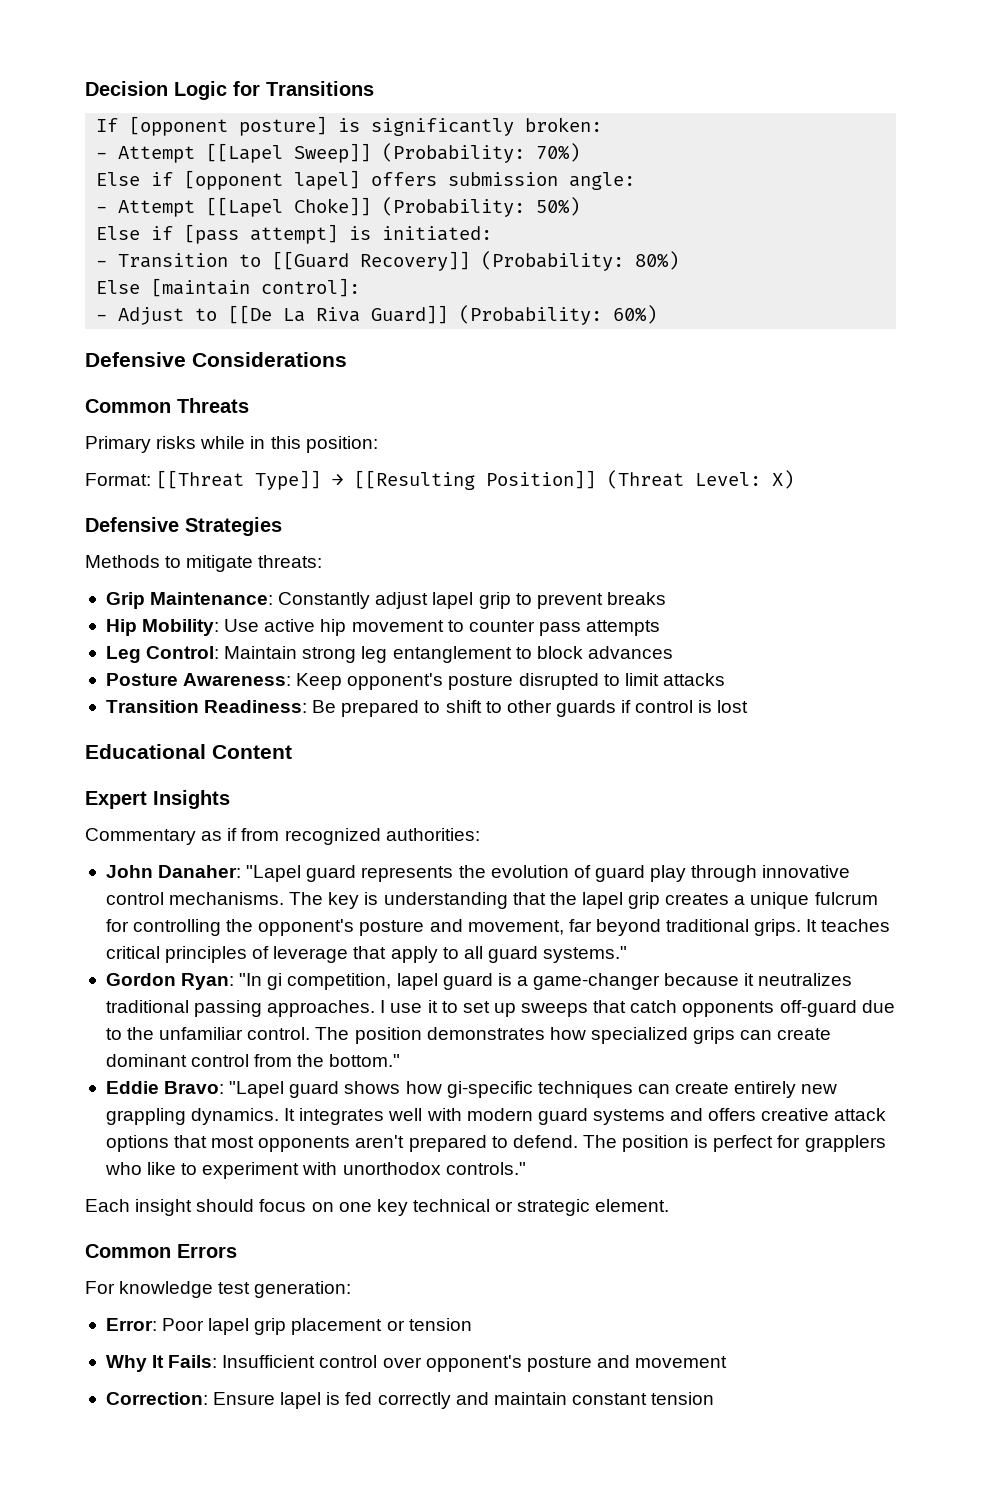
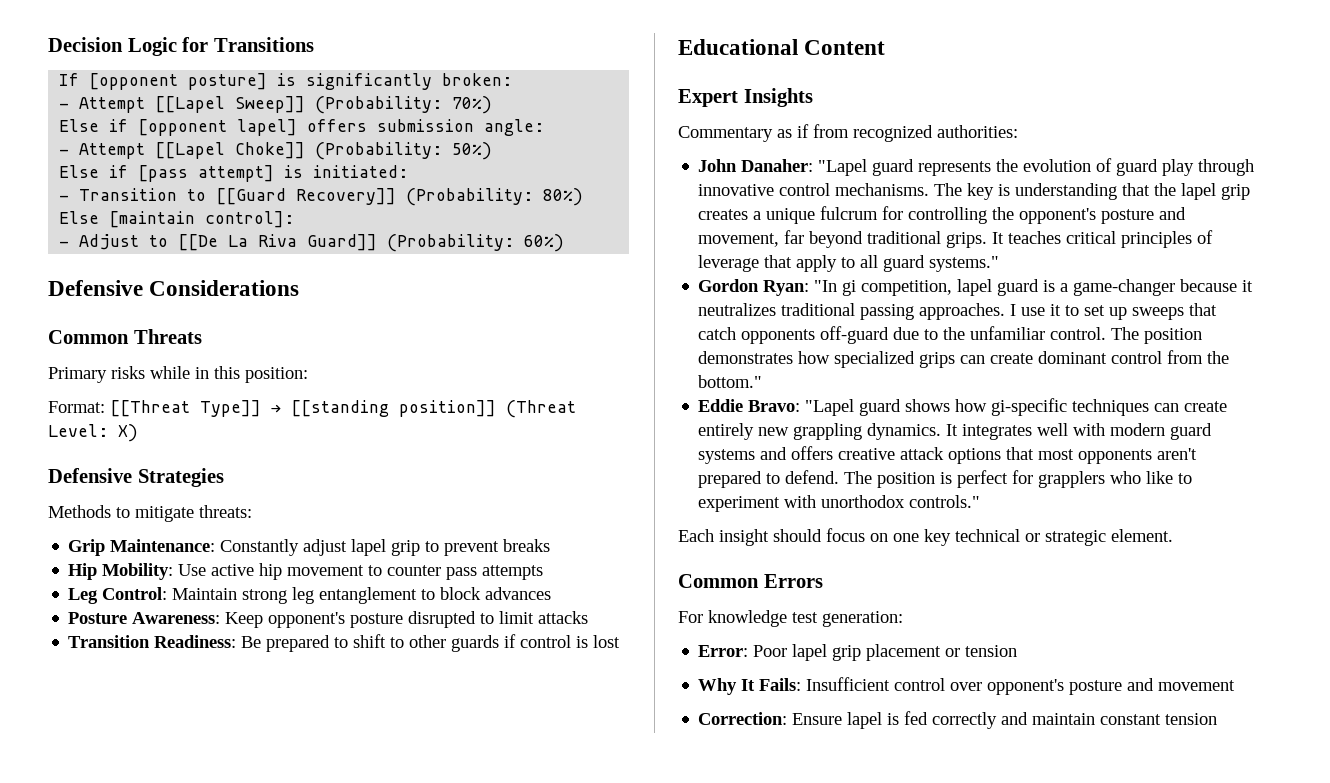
- Format: [[Threat Type]] → [[Resulting Position]] (Threat Level: X)
+ Format: [[Threat Type]] → [[standing position]] (Threat Level: X)

